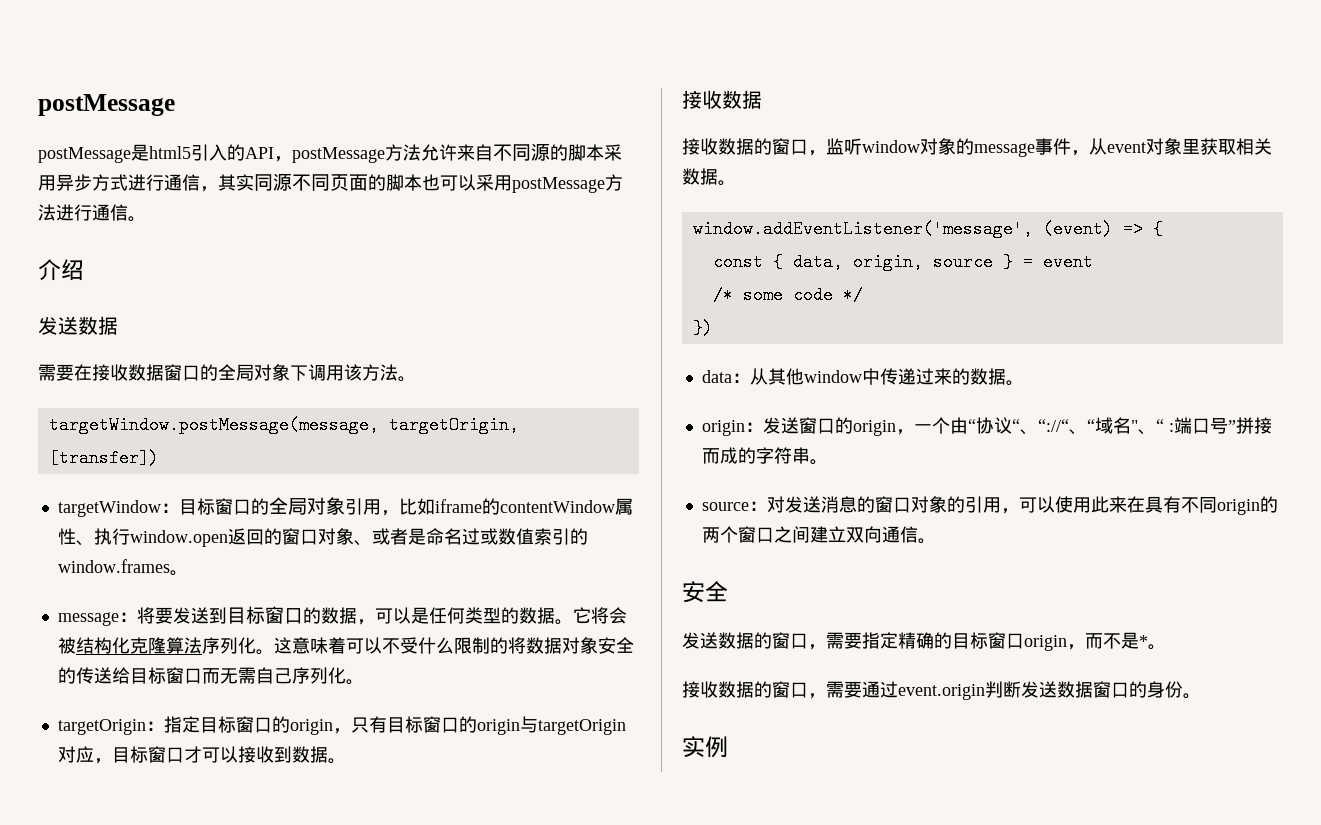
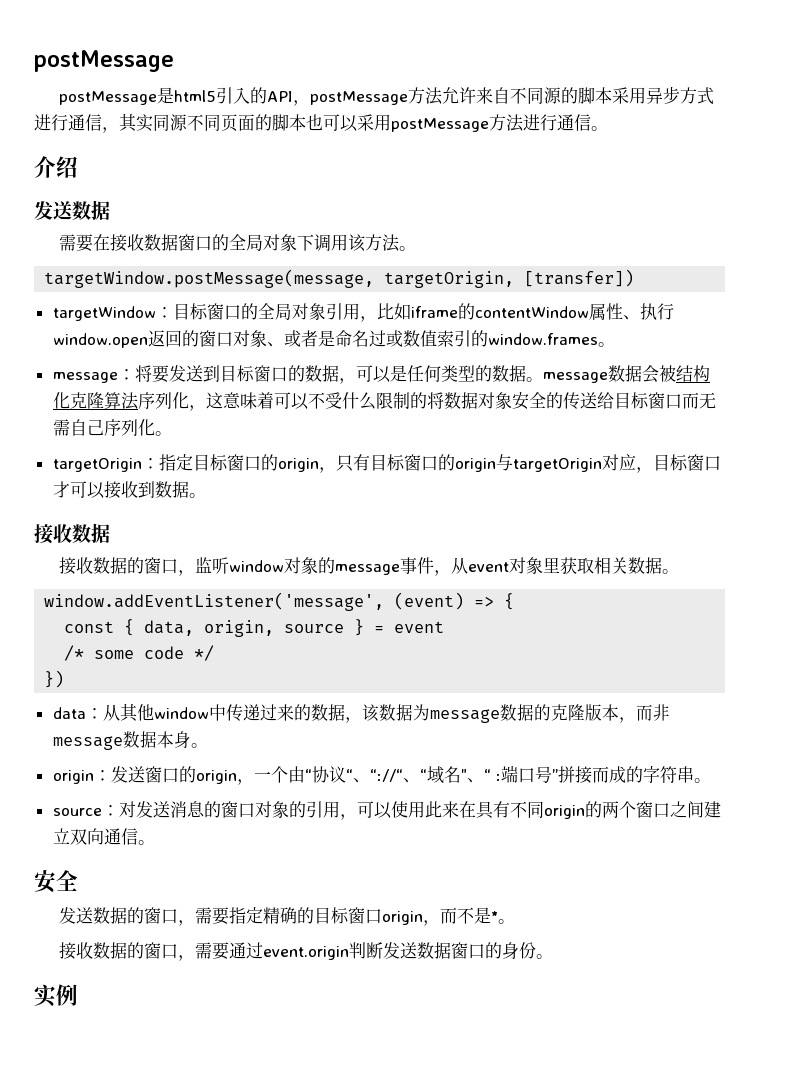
- message：将要发送到目标窗口的数据，可以是任何类型的数据。它将会被结构化克隆算法序列化。这意味着可以不受什么限制的将数据对象安全的传送给目标窗口而无需自己序列化。
+ message：将要发送到目标窗口的数据，可以是任何类型的数据。message数据会被结构化克隆算法序列化，这意味着可以不受什么限制的将数据对象安全的传送给目标窗口而无需自己序列化。
- data：从其他window中传递过来的数据。
+ data：从其他window中传递过来的数据，该数据为message数据的克隆版本，而非message数据本身。

